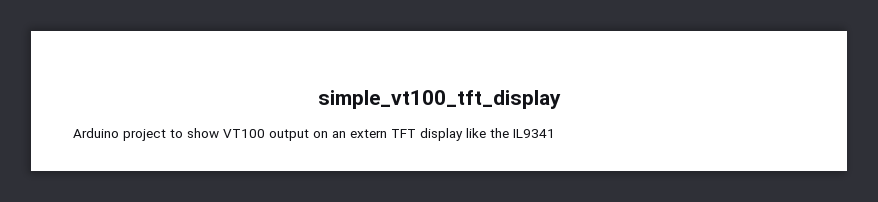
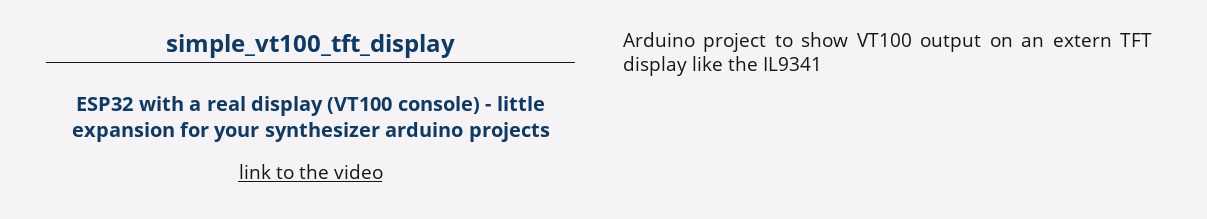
+ ESP32 with a real display (VT100 console) - little expansion for your synthesizer arduino projects
+ link to the video

